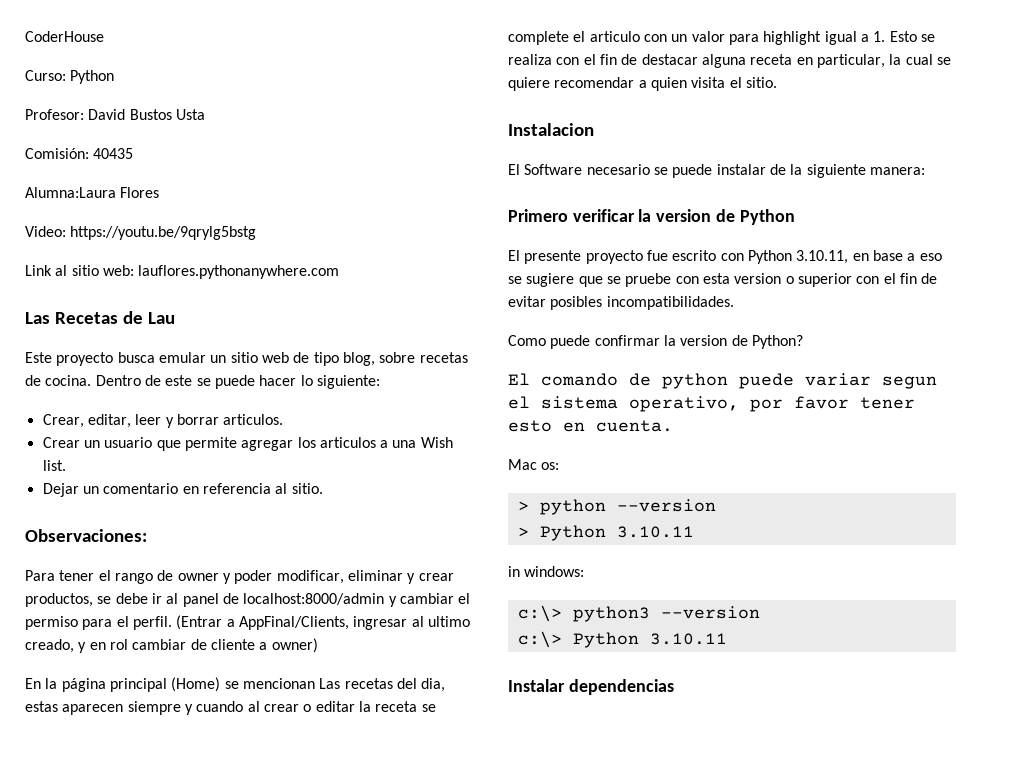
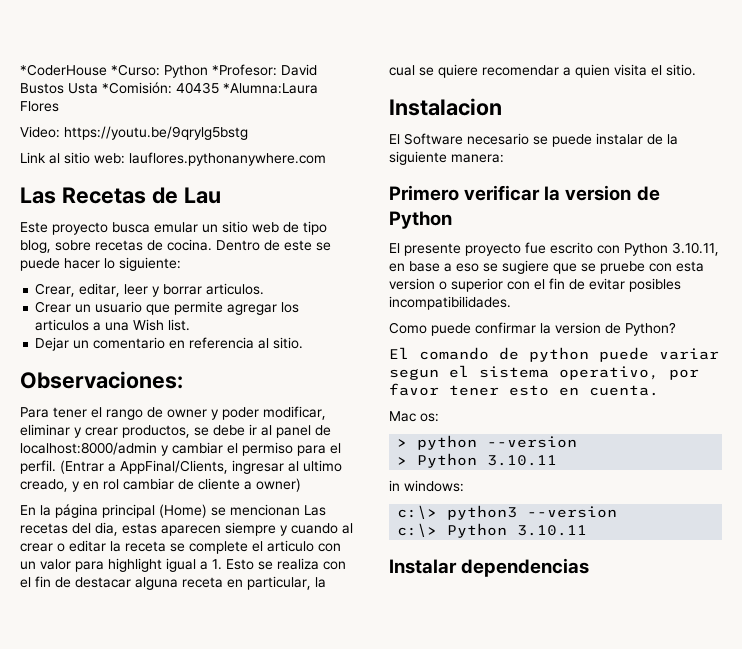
- CoderHouse
- Curso: Python
- Profesor: David Bustos Usta
- Comisión: 40435
- Alumna:Laura Flores
+ *CoderHouse *Curso: Python *Profesor: David Bustos Usta *Comisión: 40435 *Alumna:Laura Flores

